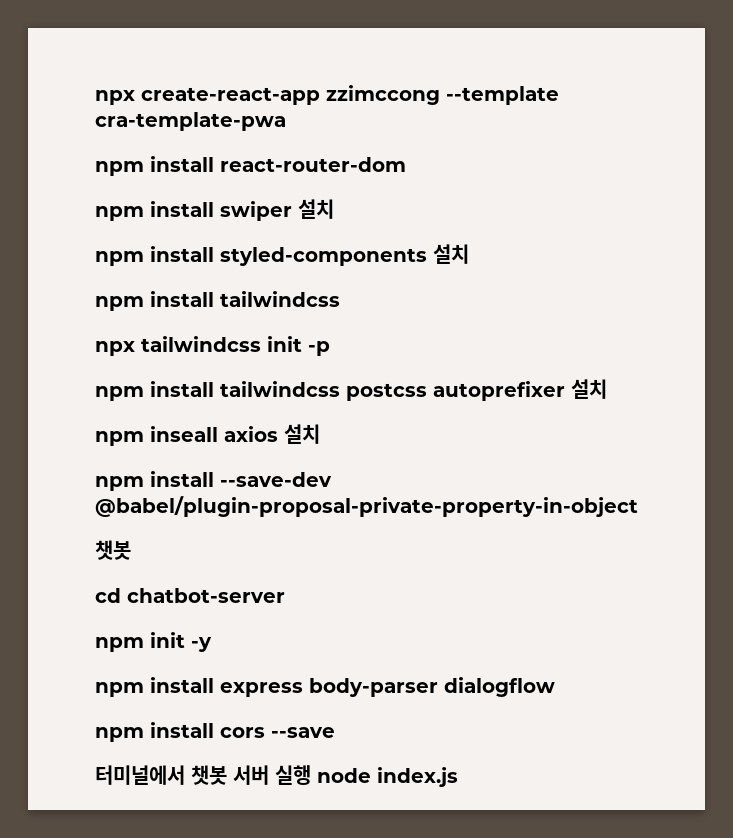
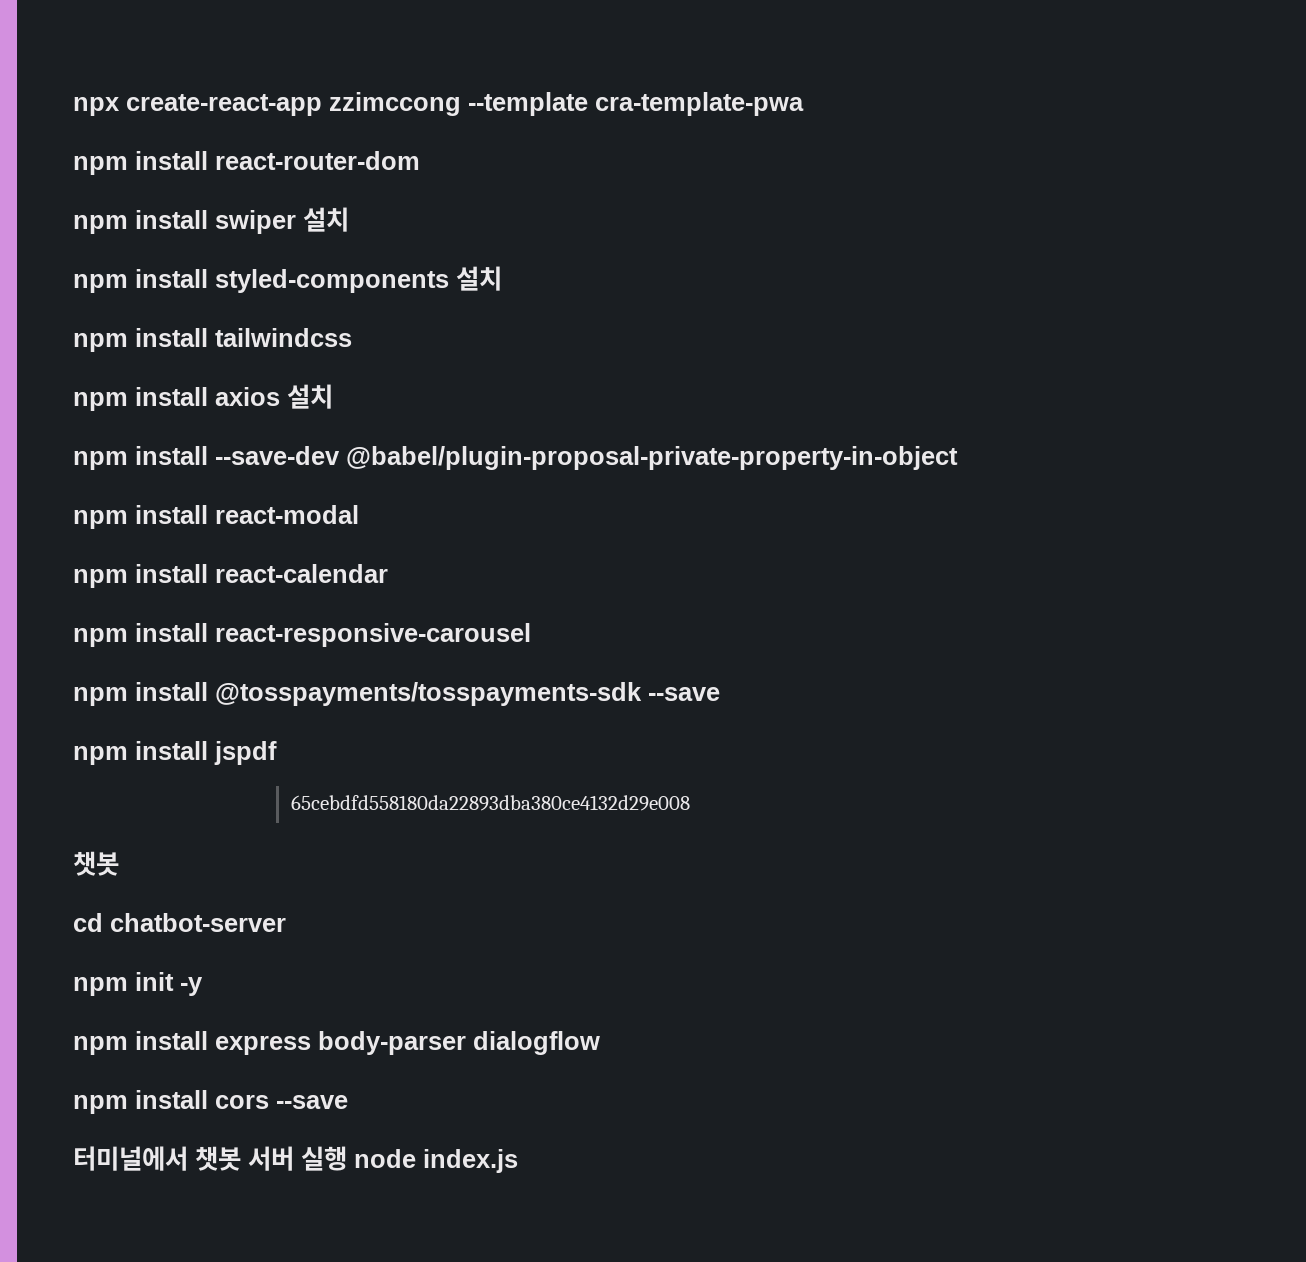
- npx tailwindcss init -p
- npm install tailwindcss postcss autoprefixer 설치
- npm inseall axios 설치
+ npm install axios 설치
+ npm install react-modal
+ npm install react-calendar
+ npm install react-responsive-carousel
+ npm install @tosspayments/tosspayments-sdk --save
+ npm install jspdf
+ 65cebdfd558180da22893dba380ce4132d29e008

